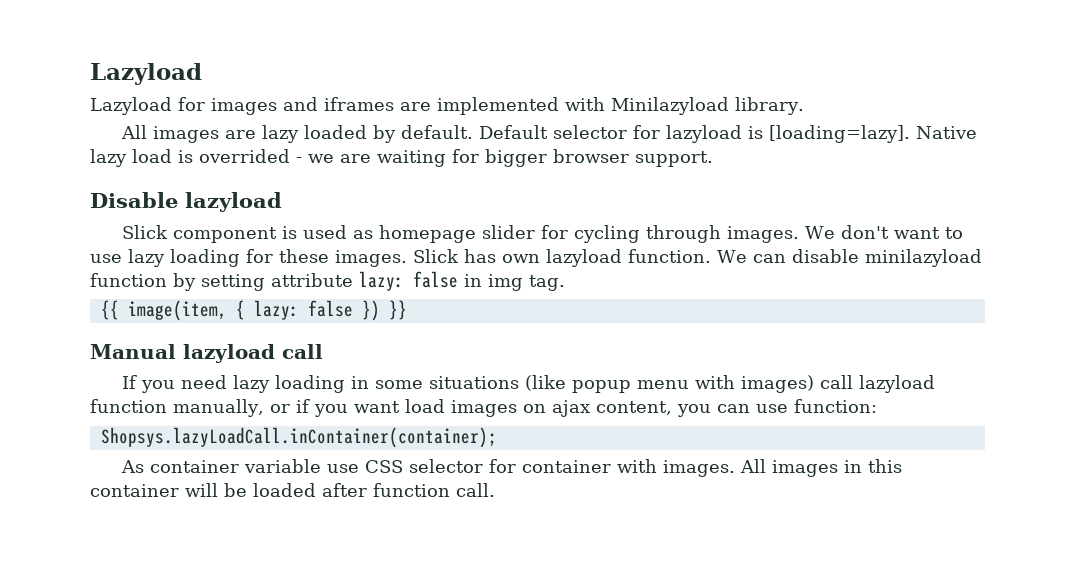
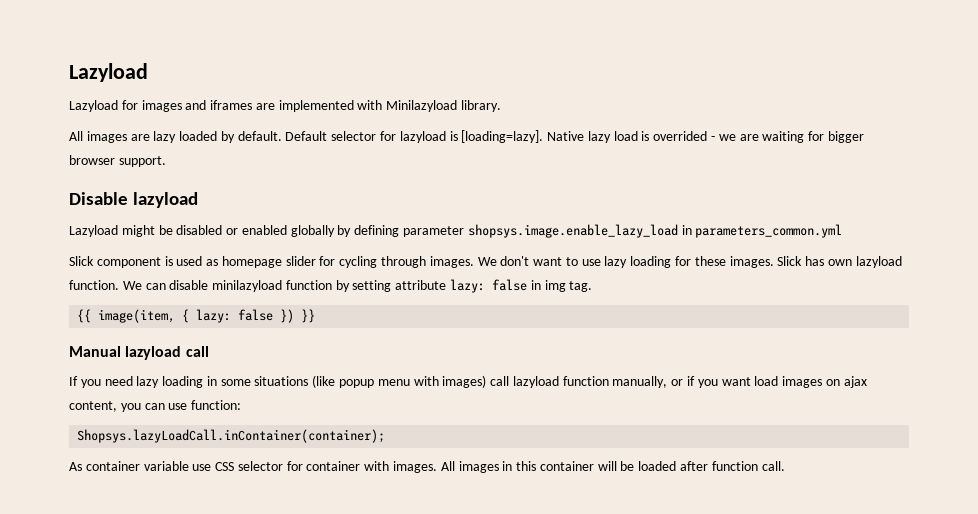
+ Lazyload might be disabled or enabled globally by defining parameter shopsys.image.enable_lazy_load in parameters_common.yml

